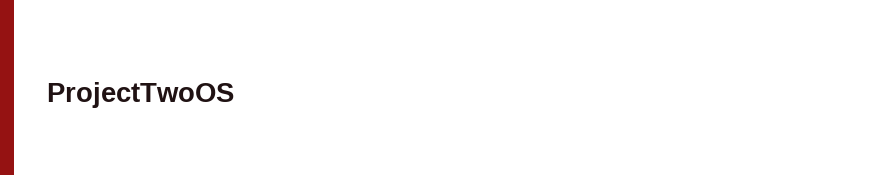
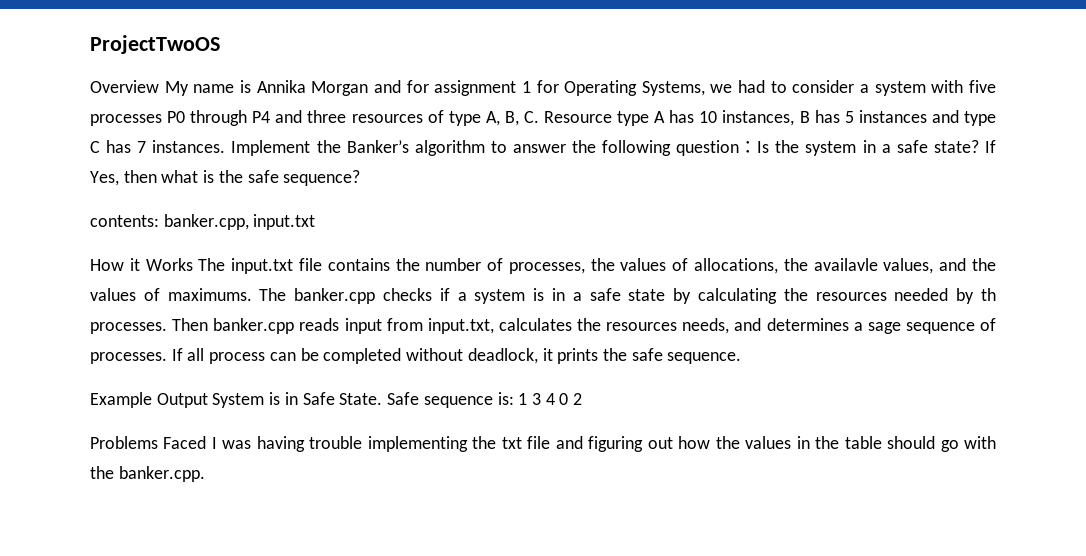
+ Overview My name is Annika Morgan and for assignment 1 for Operating Systems, we had to consider a system with five processes P0 through P4 and three resources of type A, B, C. Resource type A has 10 instances, B has 5 instances and type C has 7 instances. Implement the Banker’s algorithm to answer the following question：Is the system in a safe state? If Yes, then what is the safe sequence?
+ contents: banker.cpp, input.txt
+ How it Works The input.txt file contains the number of processes, the values of allocations, the availavle values, and the values of maximums. The banker.cpp checks if a system is in a safe state by calculating the resources needed by th processes. Then banker.cpp reads input from input.txt, calculates the resources needs, and determines a sage sequence of processes. If all process can be completed without deadlock, it prints the safe sequence.
+ Example Output System is in Safe State. Safe sequence is: 1 3 4 0 2
+ Problems Faced I was having trouble implementing the txt file and figuring out how the values in the table should go with the banker.cpp.

